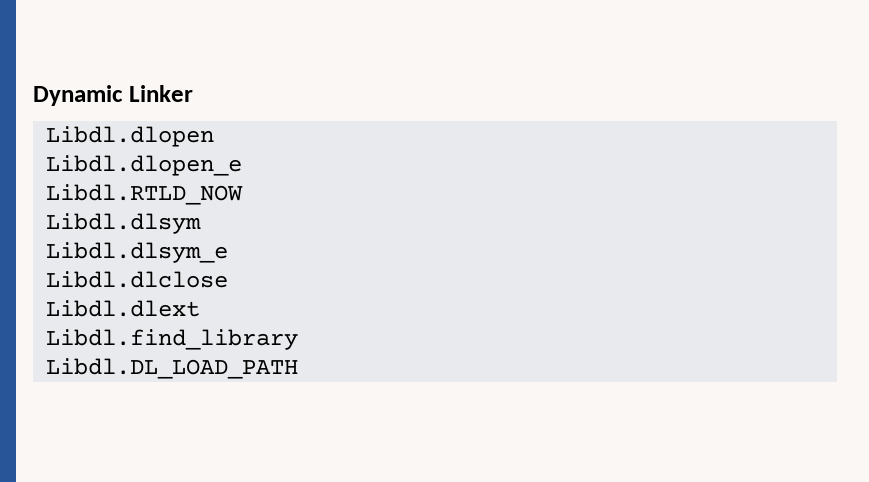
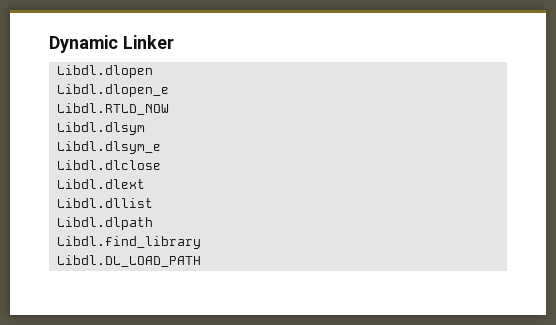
+ Libdl.dllist
+ Libdl.dlpath

